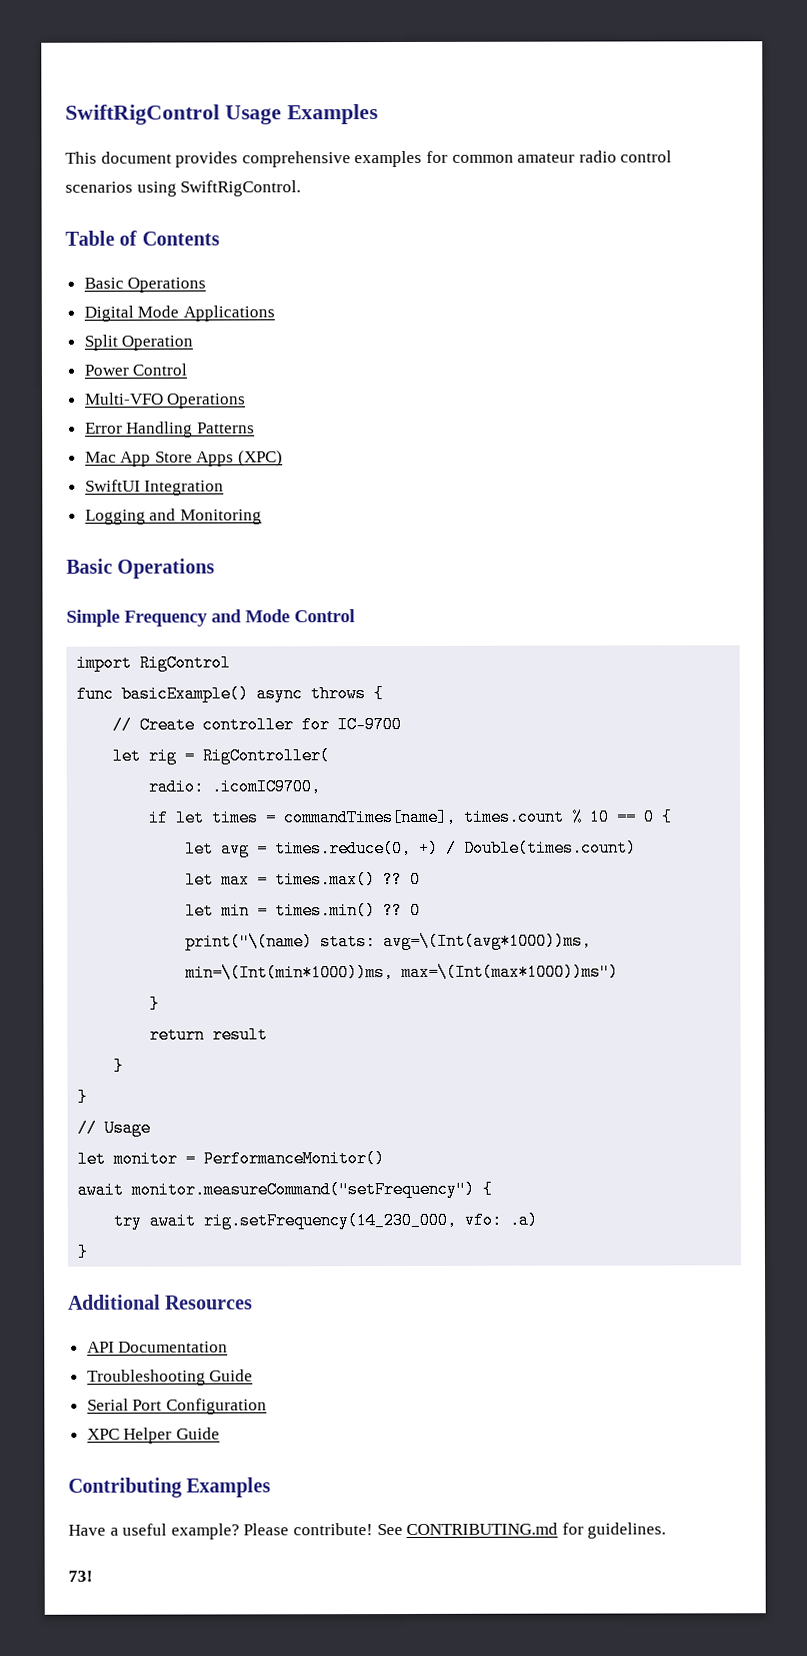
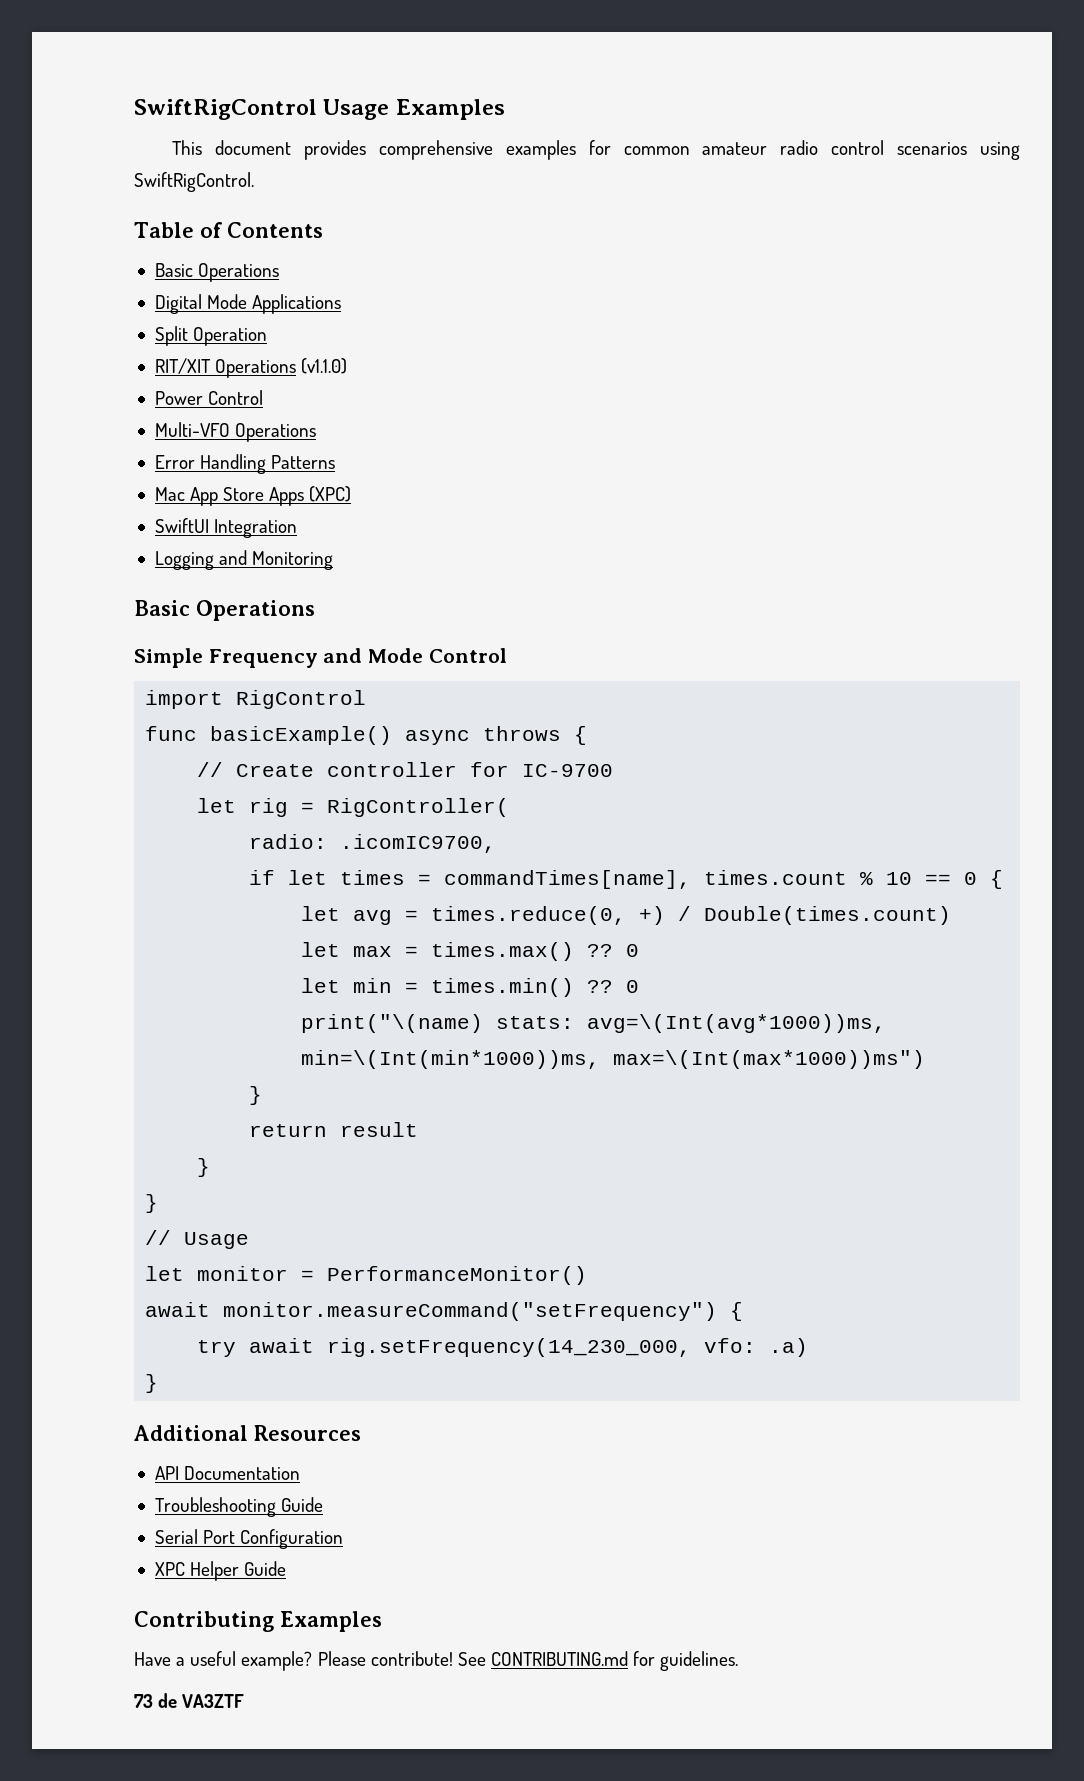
+ RIT/XIT Operations (v1.1.0)
- 73!
+ 73 de VA3ZTF

